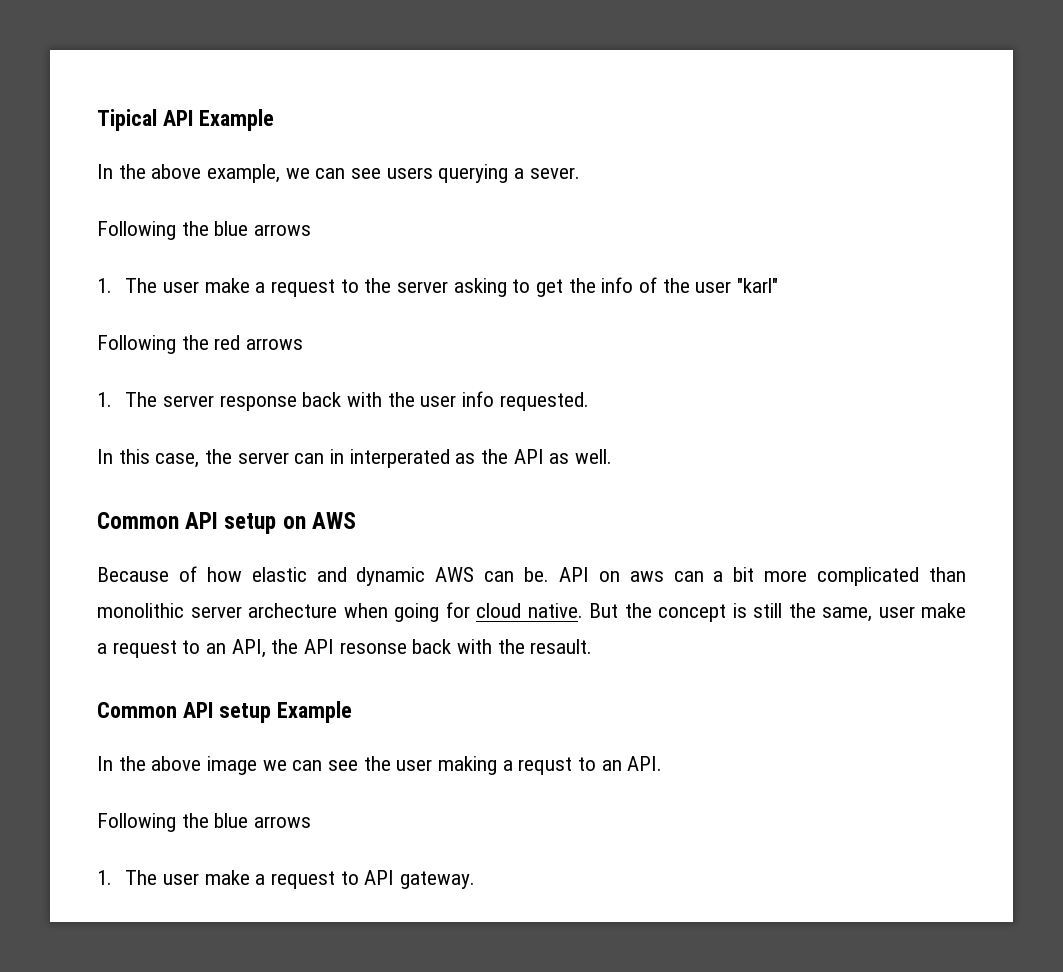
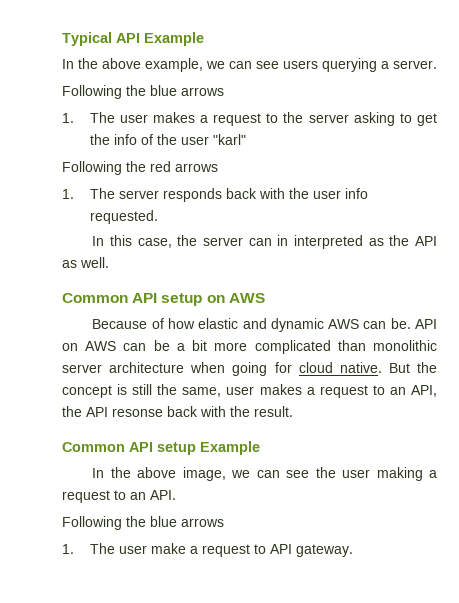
- Tipical API Example
+ Typical API Example
- In the above example, we can see users querying a sever.
+ In the above example, we can see users querying a server.
  Following the blue arrows
- 1. The user make a request to the server asking to get the info of the user "karl"
+ 1. The user makes a request to the server asking to get the info of the user "karl"
- 1. The server response back with the user info requested.
+ 1. The server responds back with the user info requested.
- In this case, the server can in interperated as the API as well.
+ In this case, the server can in interpreted as the API as well.
- API on aws can a bit more complicated than monolithic server archecture when going for cloud native.
+ API on AWS can be a bit more complicated than monolithic server architecture when going for cloud native.
- But the concept is still the same, user make a request to an API, the API resonse back with the resault.
+ But the concept is still the same, user makes a request to an API, the API resonse back with the result.
- In the above image we can see the user making a requst to an API.
+ In the above image, we can see the user making a request to an API.

